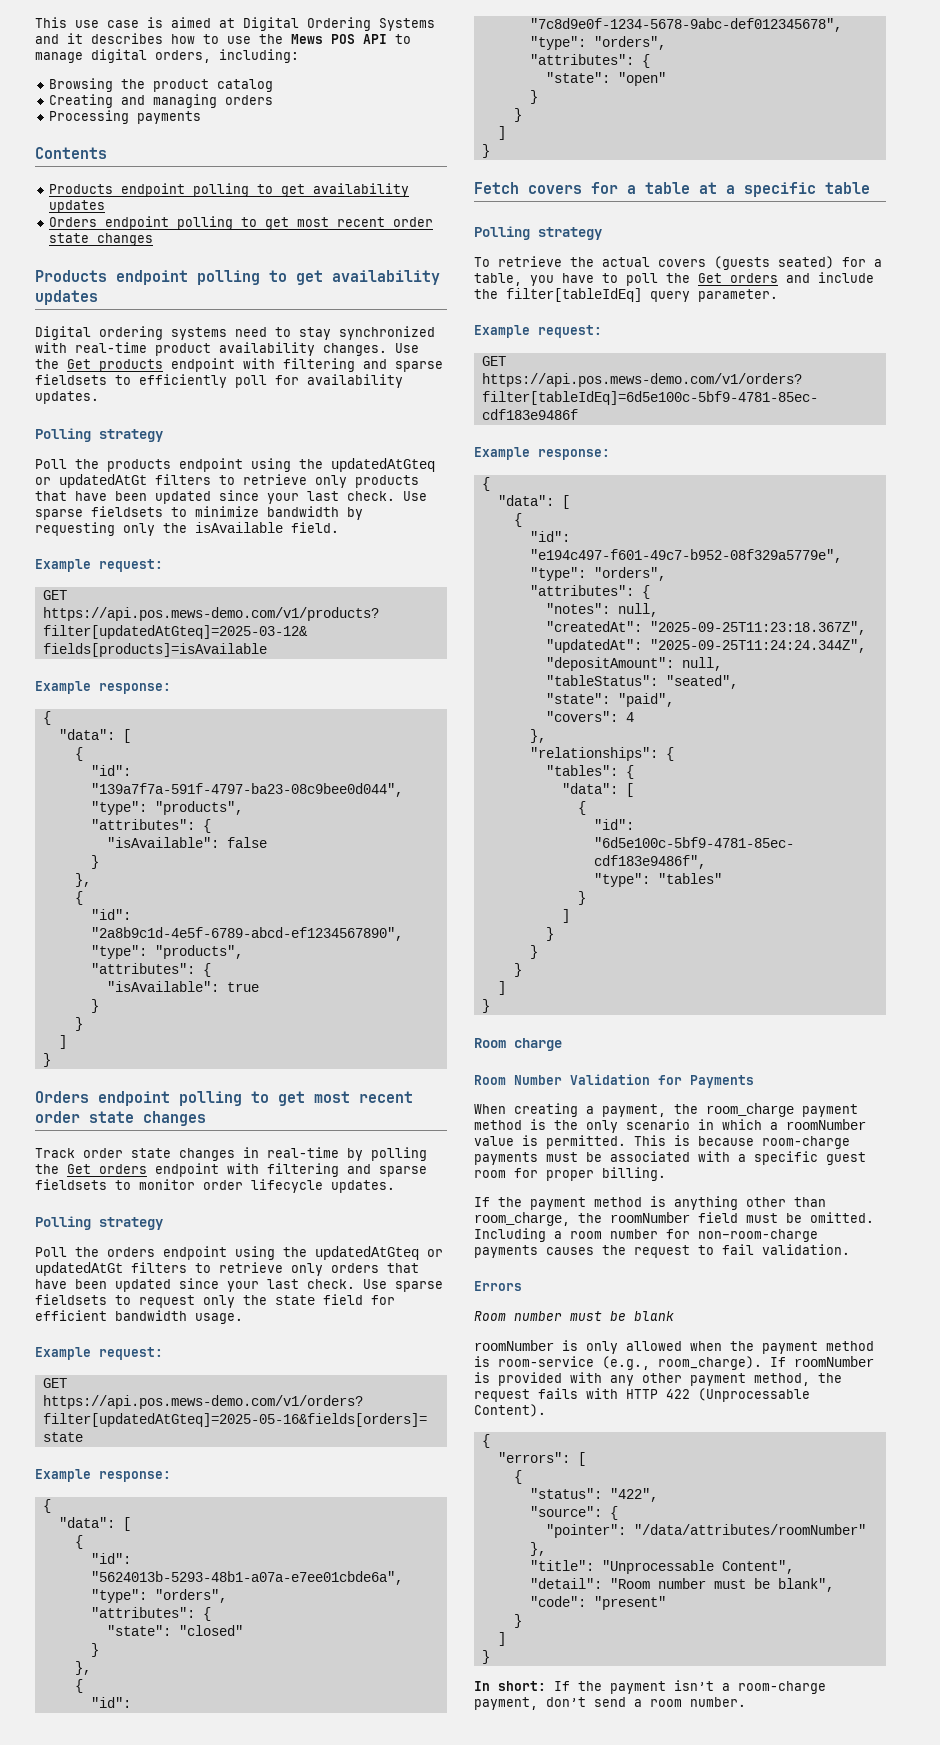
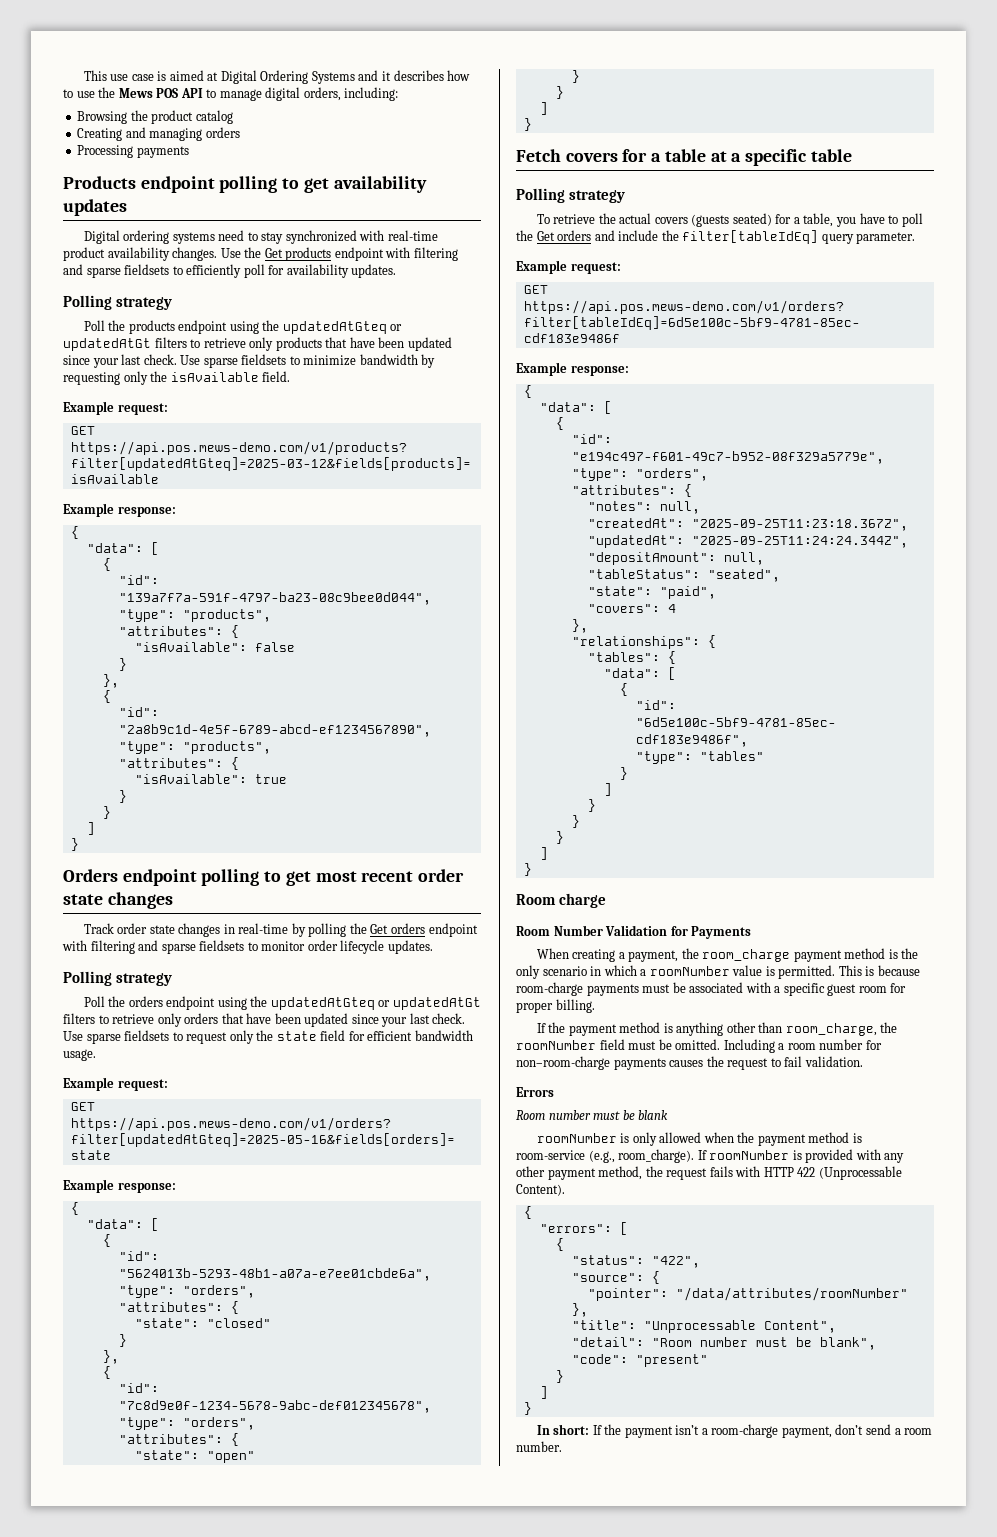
- Contents
- Products endpoint polling to get availability updates
- Orders endpoint polling to get most recent order state changes

